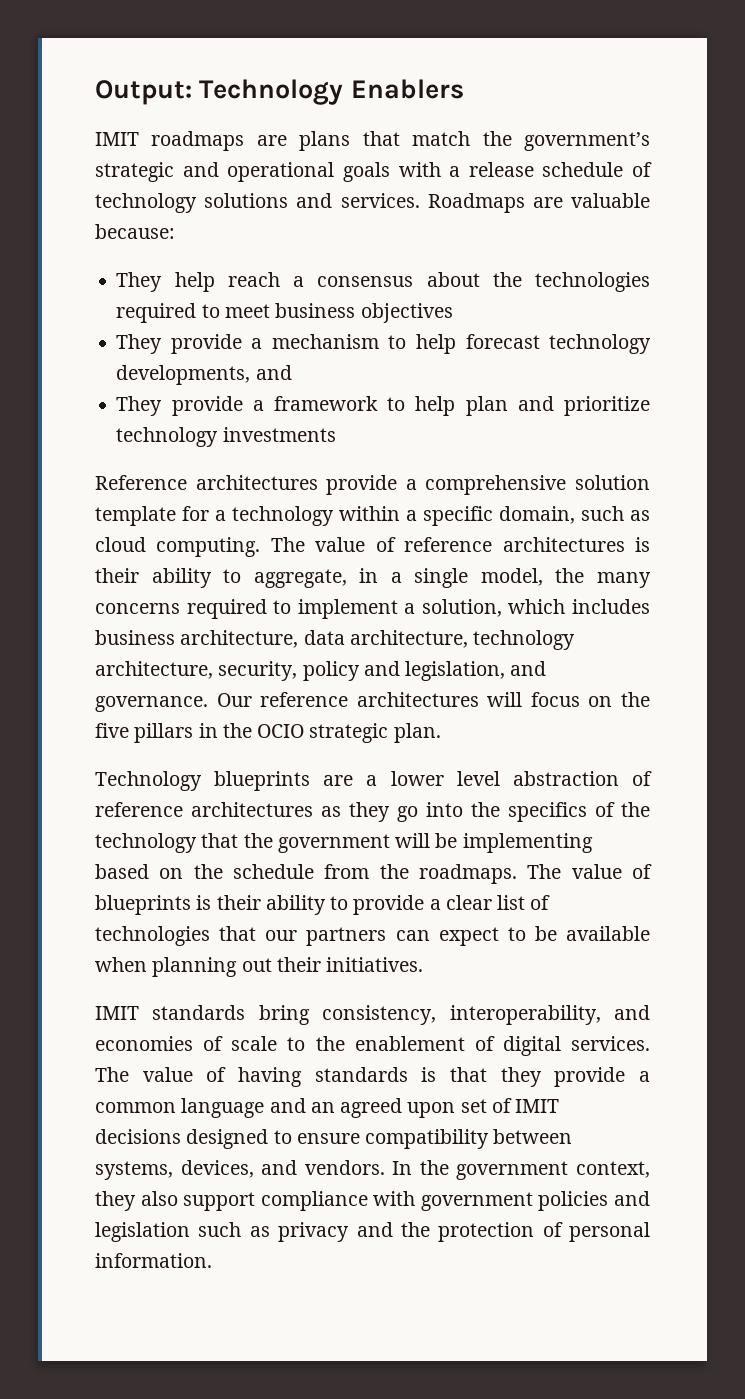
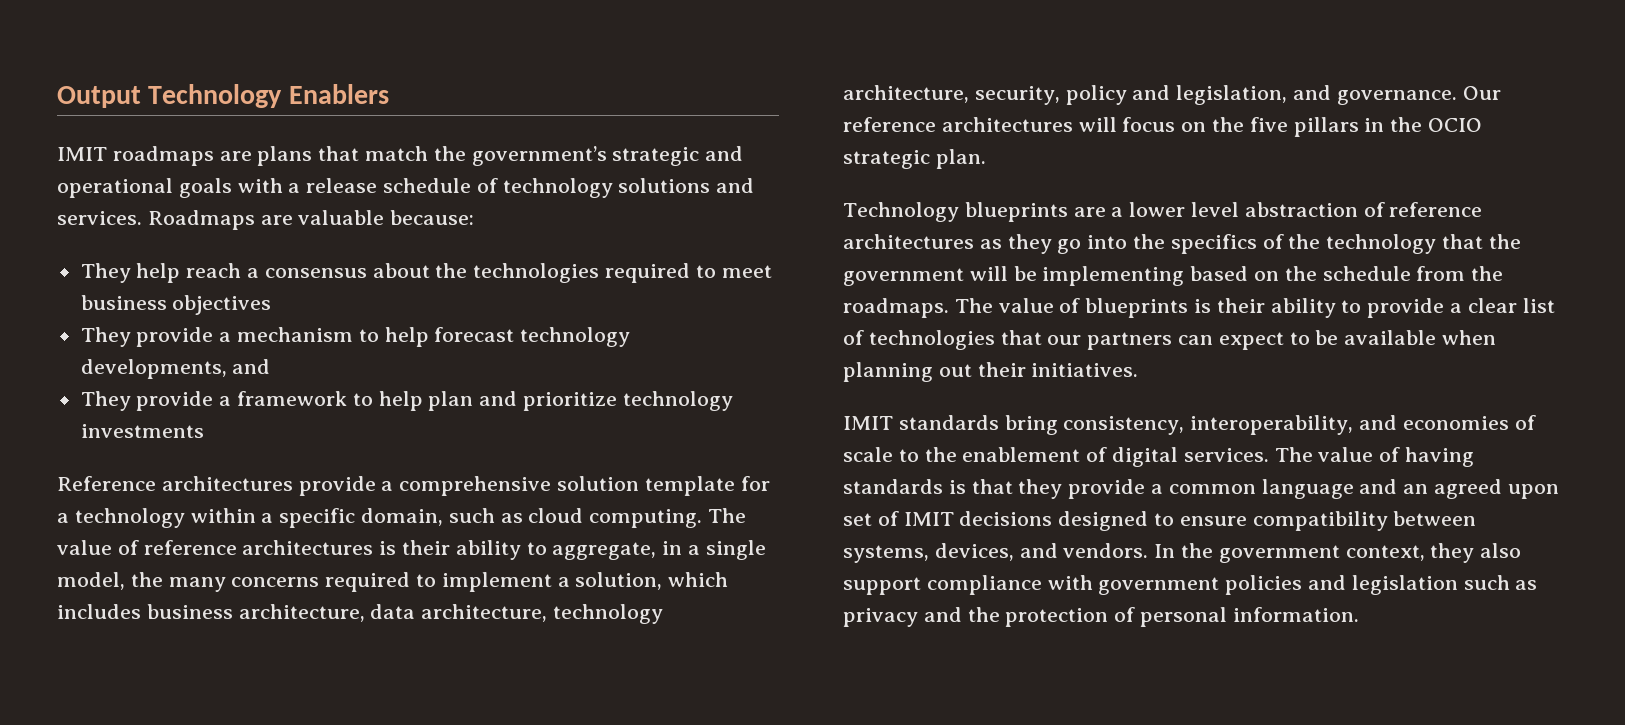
- Output: Technology Enablers
+ Output Technology Enablers

